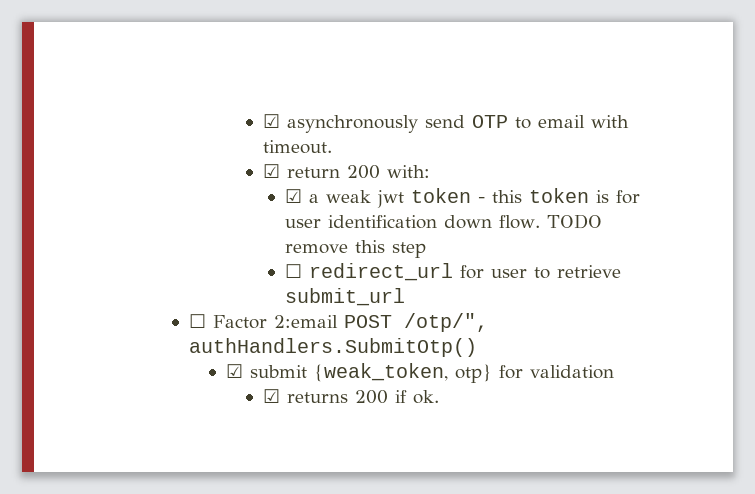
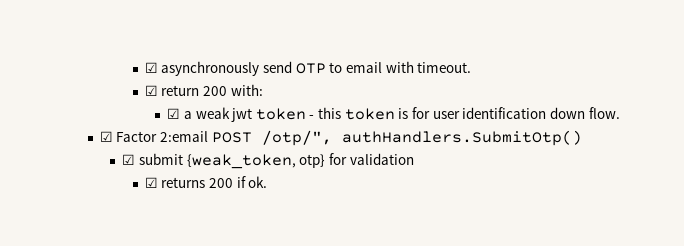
- ☑ a weak jwt token - this token is for user identification down flow. TODO remove this step
- ☐ redirect_url for user to retrieve submit_url
- ☐ Factor 2:email POST /otp/", authHandlers.SubmitOtp()
+ ☑ a weak jwt token - this token is for user identification down flow.
+ ☑ Factor 2:email POST /otp/", authHandlers.SubmitOtp()

